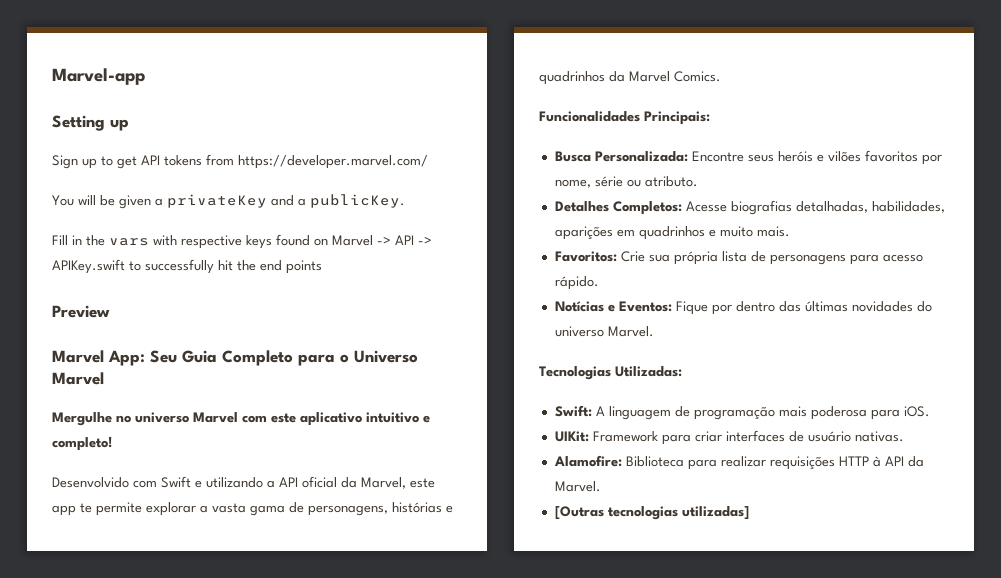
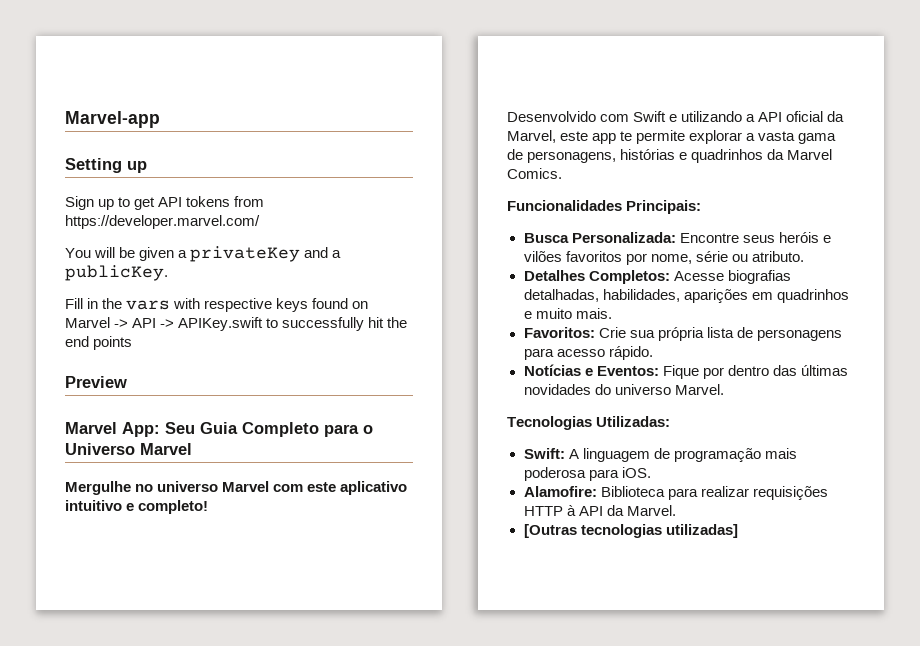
- UIKit: Framework para criar interfaces de usuário nativas.

